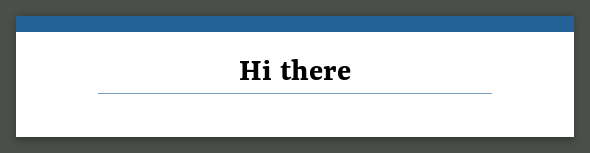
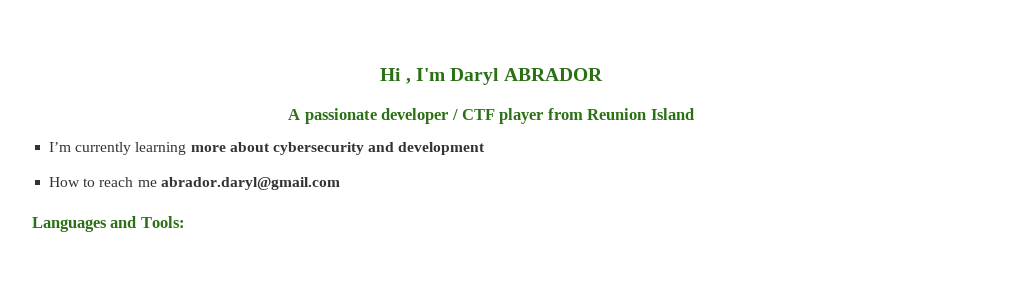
- Hi there
+ Hi , I'm Daryl ABRADOR
+ A passionate developer / CTF player from Reunion Island
+ I’m currently learning more about cybersecurity and development
+ How to reach me abrador.daryl@gmail.com
+ Languages and Tools:

